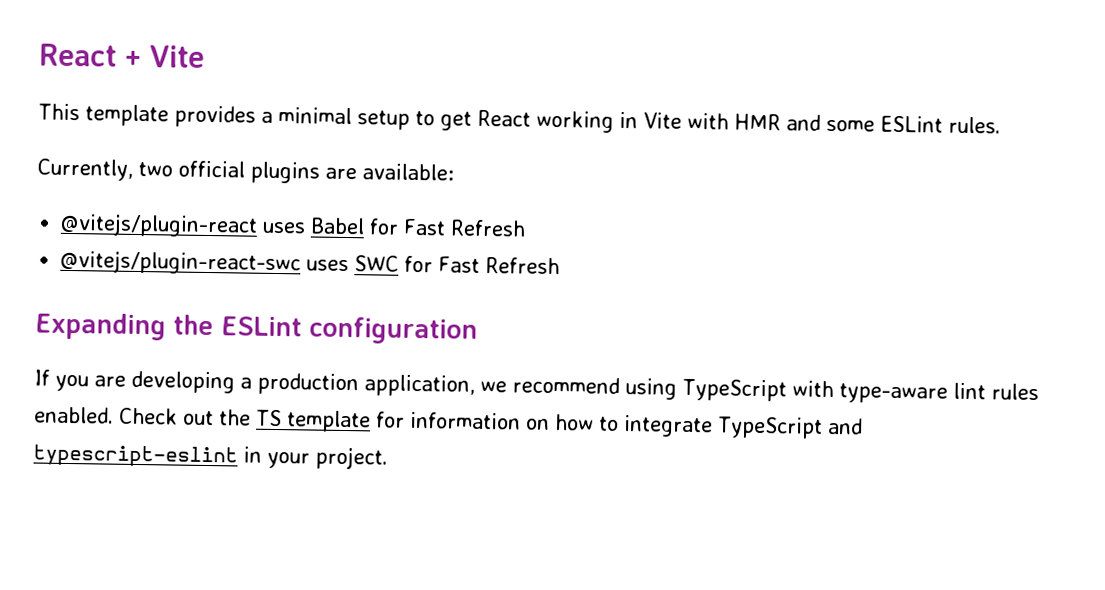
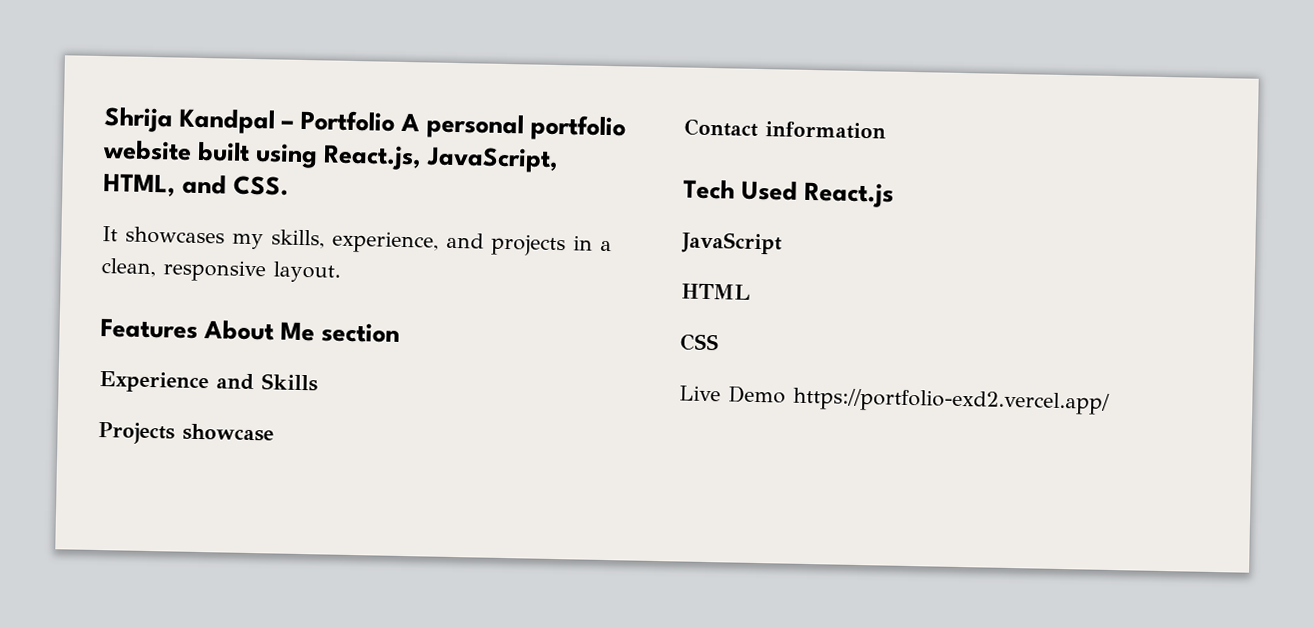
- React + Vite
- This template provides a minimal setup to get React working in Vite with HMR and some ESLint rules.
- Currently, two official plugins are available:
- @vitejs/plugin-react uses Babel for Fast Refresh
- @vitejs/plugin-react-swc uses SWC for Fast Refresh
- Expanding the ESLint configuration
- If you are developing a production application, we recommend using TypeScript with type-aware lint rules enabled. Check out the TS template for information on how to integrate TypeScript and typescript-eslint in your project.
+ Shrija Kandpal – Portfolio A personal portfolio website built using React.js, JavaScript, HTML, and CSS.
+ It showcases my skills, experience, and projects in a clean, responsive layout.
+ Features About Me section
+ Experience and Skills
+ Projects showcase
+ Contact information
+ Tech Used React.js
+ JavaScript
+ HTML
+ CSS
+ Live Demo https://portfolio-exd2.vercel.app/

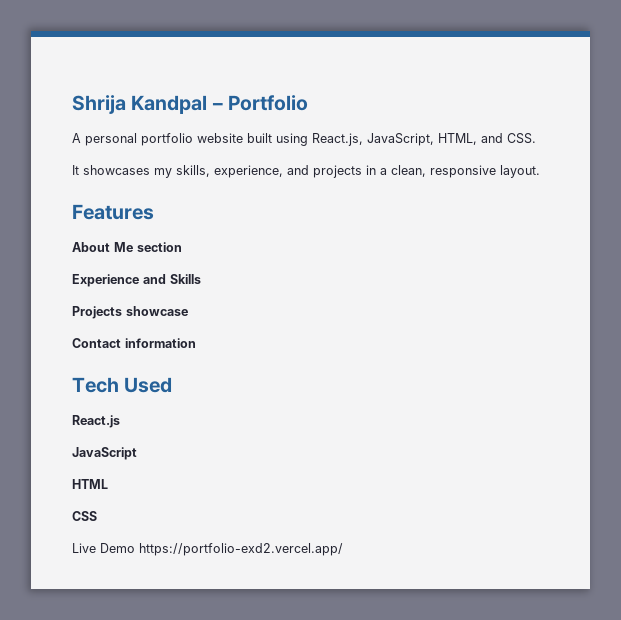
- Shrija Kandpal – Portfolio A personal portfolio website built using React.js, JavaScript, HTML, and CSS.
+ Shrija Kandpal – Portfolio
+ A personal portfolio website built using React.js, JavaScript, HTML, and CSS.
- Features About Me section
+ Features
+ About Me section
- Tech Used React.js
+ Tech Used
+ React.js

